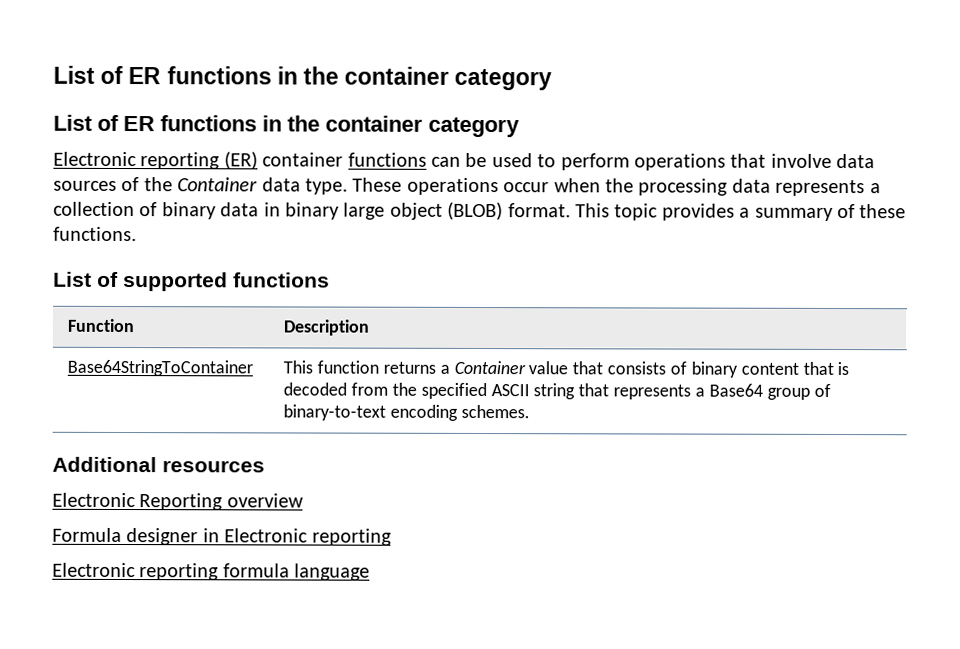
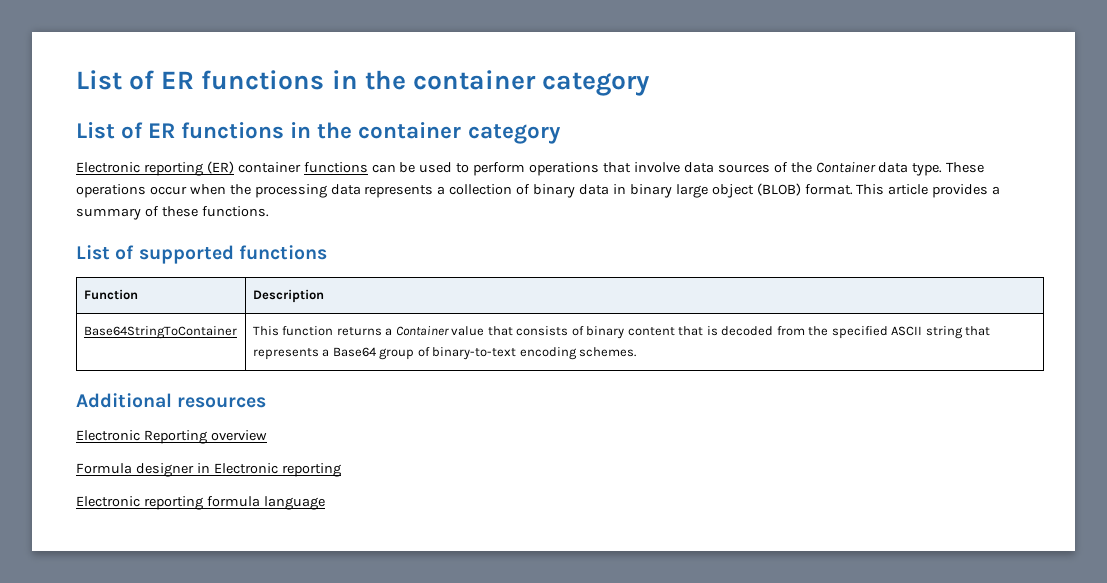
- This topic provides a summary of these functions.
+ This article provides a summary of these functions.

